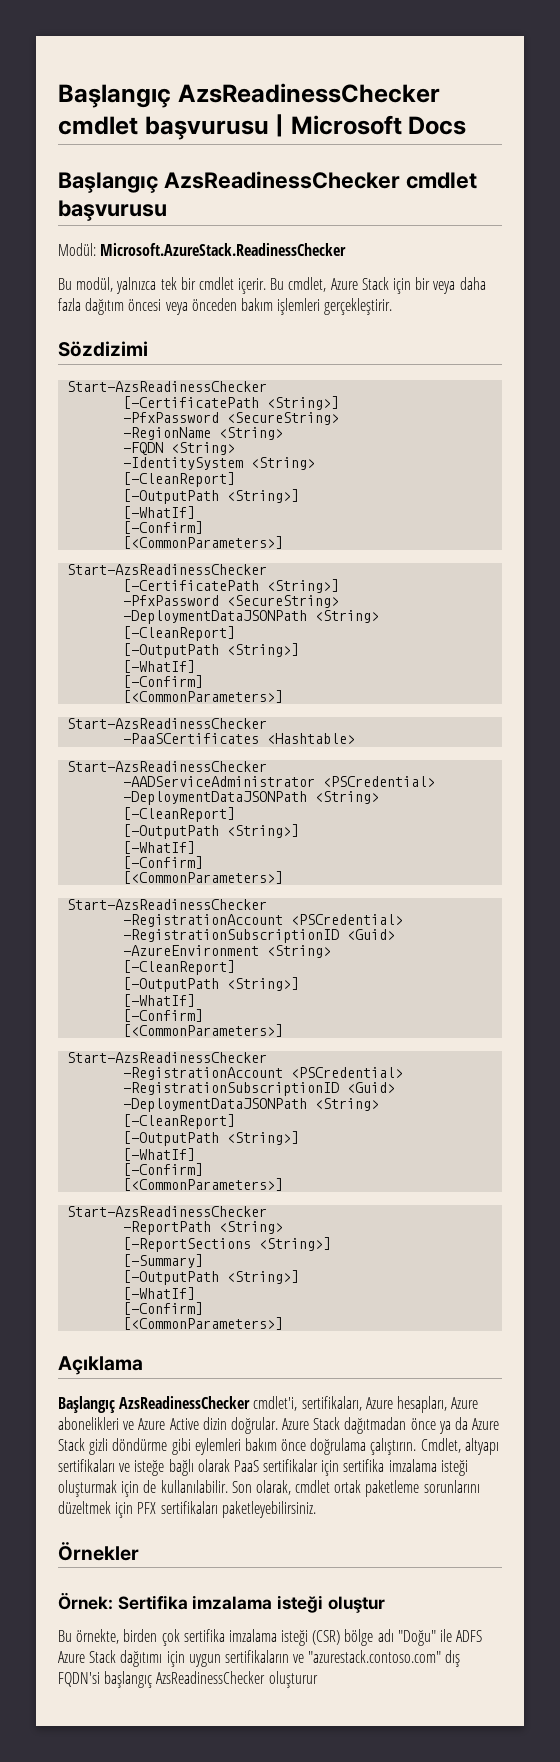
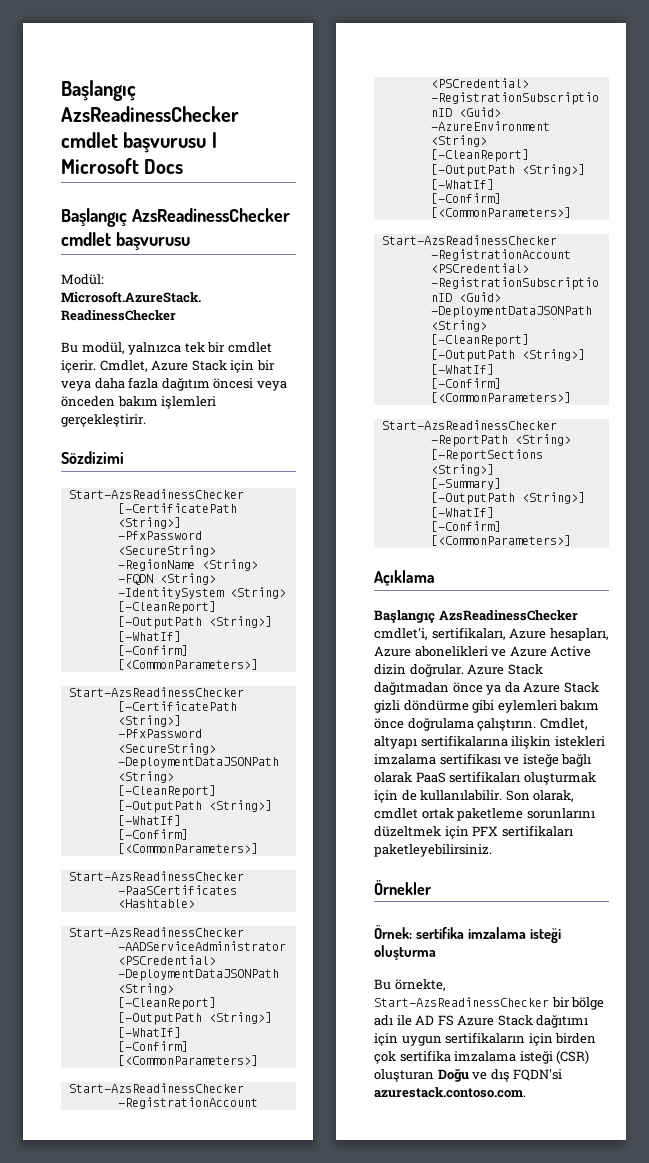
- Bu cmdlet, Azure Stack için bir veya daha fazla dağıtım öncesi veya önceden bakım işlemleri gerçekleştirir.
+ Cmdlet, Azure Stack için bir veya daha fazla dağıtım öncesi veya önceden bakım işlemleri gerçekleştirir.
- Cmdlet, altyapı sertifikaları ve isteğe bağlı olarak PaaS sertifikalar için sertifika imzalama isteği oluşturmak için de kullanılabilir.
+ Cmdlet, altyapı sertifikalarına ilişkin istekleri imzalama sertifikası ve isteğe bağlı olarak PaaS sertifikaları oluşturmak için de kullanılabilir.
- Örnek: Sertifika imzalama isteği oluştur
+ Örnek: sertifika imzalama isteği oluşturma
- Bu örnekte, birden çok sertifika imzalama isteği (CSR) bölge adı "Doğu" ile ADFS Azure Stack dağıtımı için uygun sertifikaların ve "azurestack.contoso.com" dış FQDN'si başlangıç AzsReadinessChecker oluşturur
+ Bu örnekte, Start-AzsReadinessChecker bir bölge adı ile AD FS Azure Stack dağıtımı için uygun sertifikaların için birden çok sertifika imzalama isteği (CSR) oluşturan Doğu ve dış FQDN'si azurestack.contoso.com.

